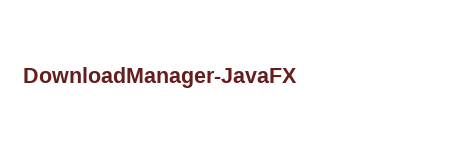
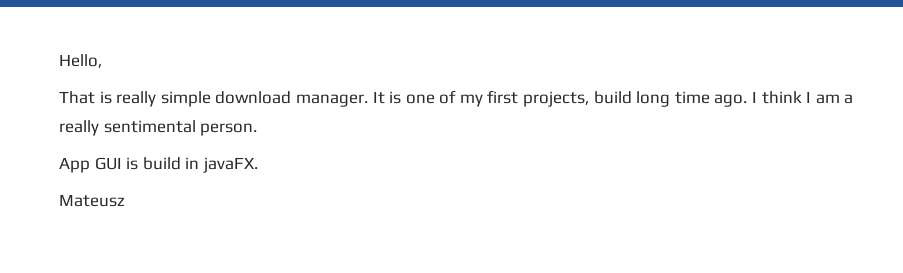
- DownloadManager-JavaFX
+ Hello,
+ That is really simple download manager. It is one of my first projects, build long time ago. I think I am a really sentimental person.
+ App GUI is build in javaFX.
+ Mateusz

